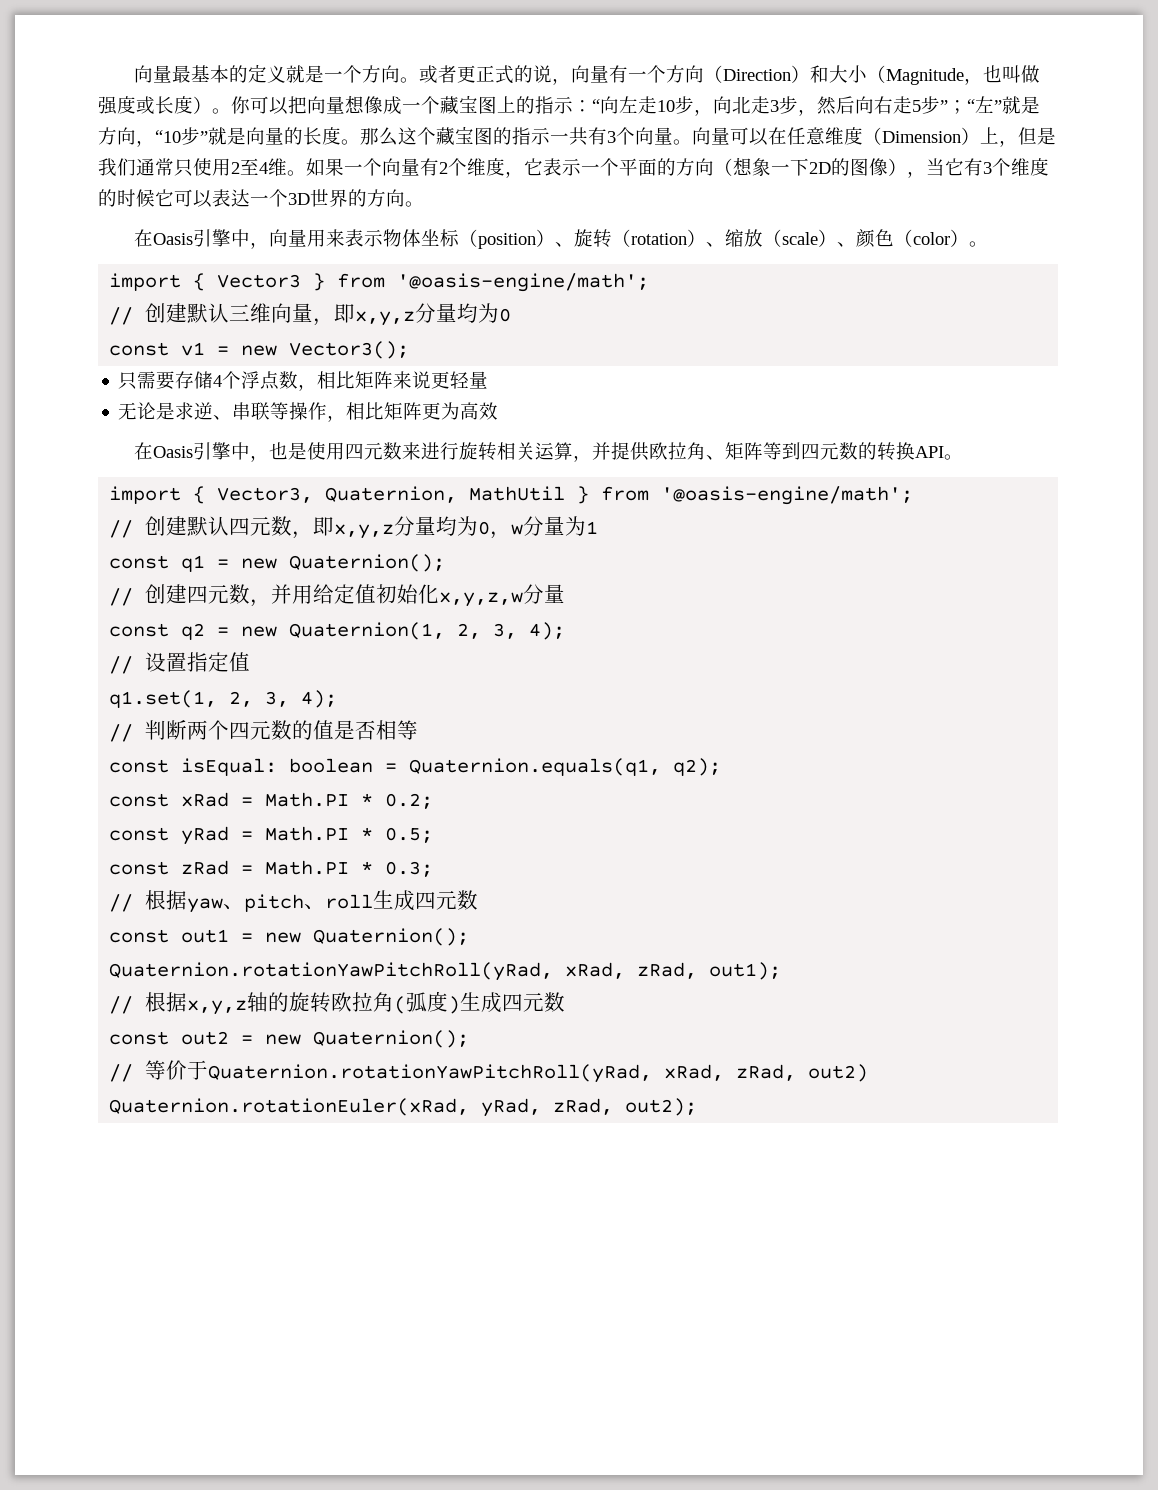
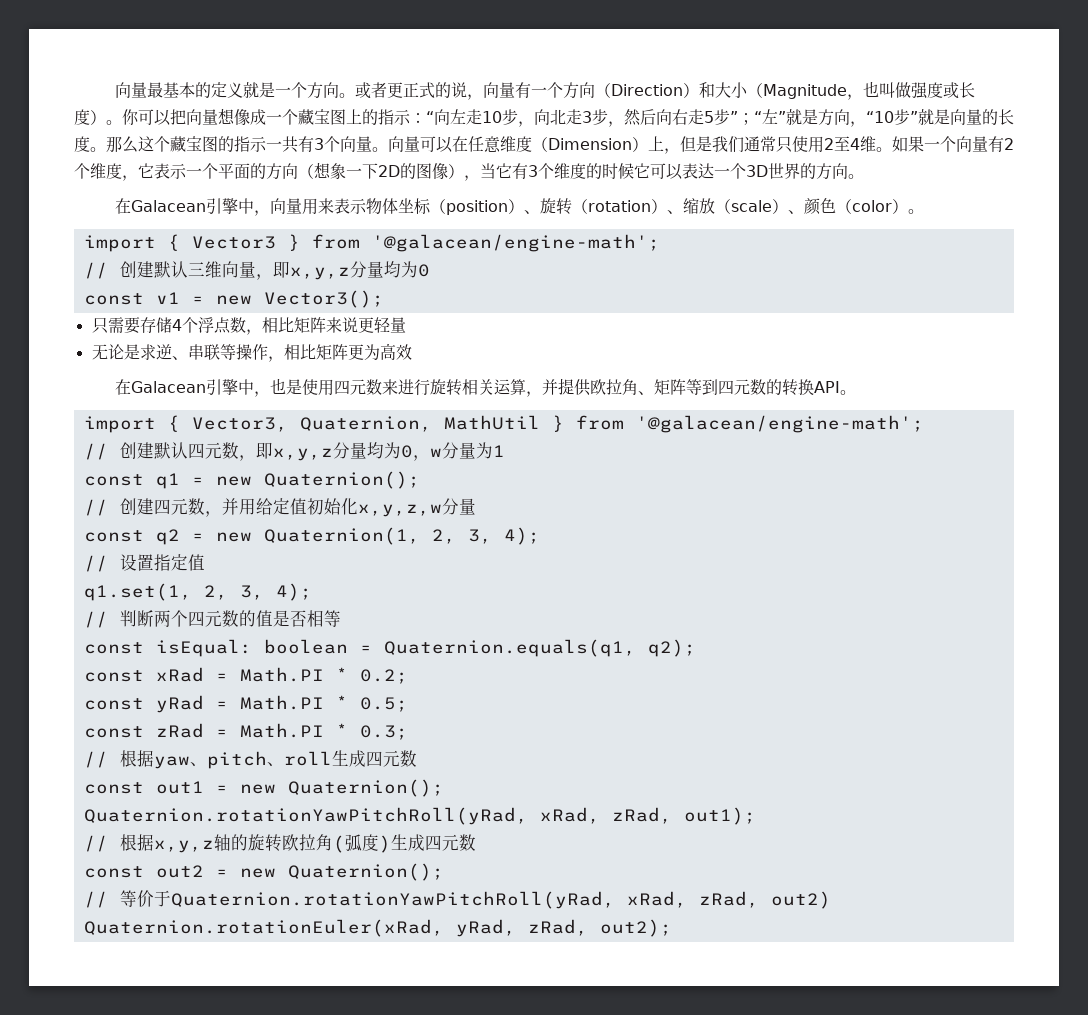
- 在Oasis引擎中，向量用来表示物体坐标（position）、旋转（rotation）、缩放（scale）、颜色（color）。
+ 在Galacean引擎中，向量用来表示物体坐标（position）、旋转（rotation）、缩放（scale）、颜色（color）。
- import { Vector3 } from '@oasis-engine/math';
+ import { Vector3 } from '@galacean/engine-math';
- 在Oasis引擎中，也是使用四元数来进行旋转相关运算，并提供欧拉角、矩阵等到四元数的转换API。
+ 在Galacean引擎中，也是使用四元数来进行旋转相关运算，并提供欧拉角、矩阵等到四元数的转换API。
- import { Vector3, Quaternion, MathUtil } from '@oasis-engine/math';
+ import { Vector3, Quaternion, MathUtil } from '@galacean/engine-math';

